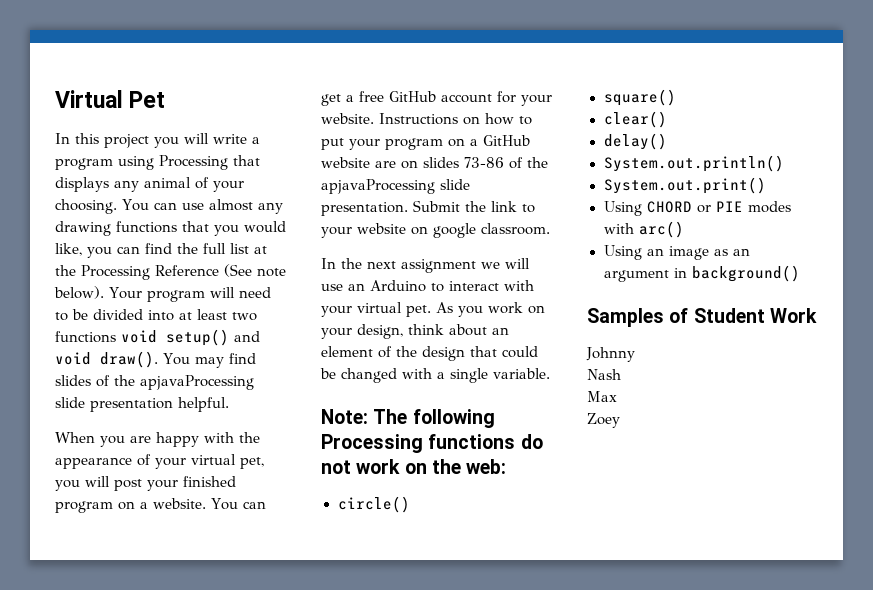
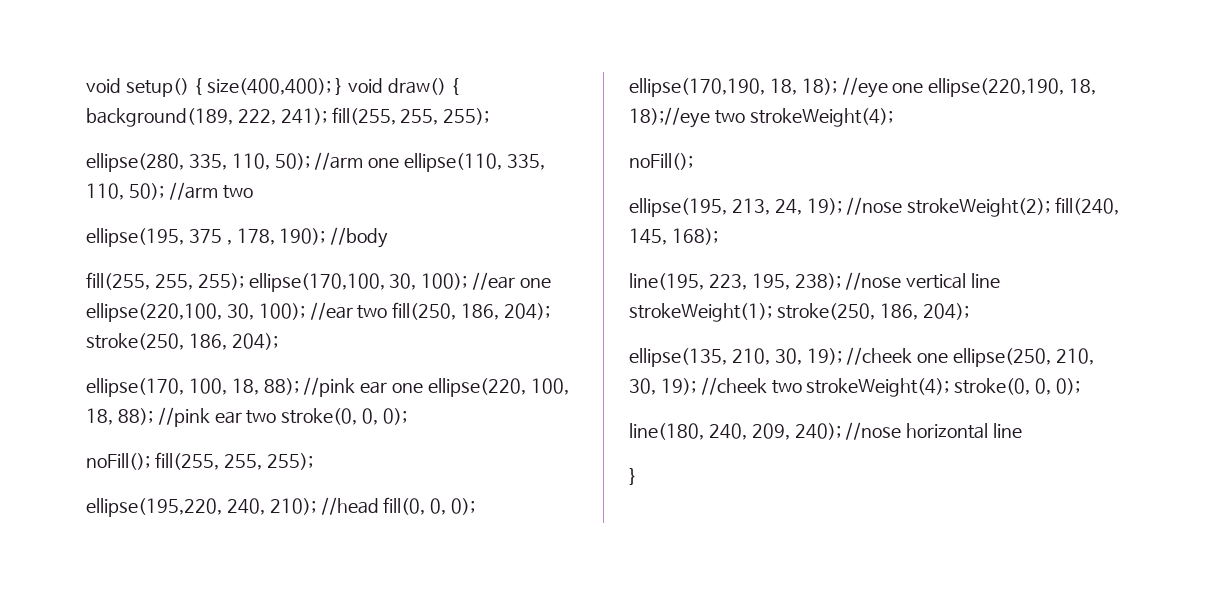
- Virtual Pet
- In this project you will write a program using Processing that displays any animal of your choosing. You can use almost any drawing functions that you would like, you can find the full list at the Processing Reference (See note below). Your program will need to be divided into at least two functions void setup() and void draw(). You may find slides of the apjavaProcessing slide presentation helpful.
- When you are happy with the appearance of your virtual pet, you will post your finished program on a website. You can get a free GitHub account for your website. Instructions on how to put your program on a GitHub website are on slides 73-86 of the apjavaProcessing slide presentation. Submit the link to your website on google classroom.
- In the next assignment we will use an Arduino to interact with your virtual pet. As you work on your design, think about an element of the design that could be changed with a single variable.
- Note: The following Processing functions do not work on the web:
- circle()
- square()
- clear()
- delay()
- System.out.println()
- System.out.print()
- Using CHORD or PIE modes with arc()
- Using an image as an argument in background()
- Samples of Student Work
- Johnny
- Nash
- Max
- Zoey
+ void setup() { size(400,400); } void draw() { background(189, 222, 241); fill(255, 255, 255);
+ ellipse(280, 335, 110, 50); //arm one ellipse(110, 335, 110, 50); //arm two
+ ellipse(195, 375 , 178, 190); //body
+ fill(255, 255, 255); ellipse(170,100, 30, 100); //ear one ellipse(220,100, 30, 100); //ear two fill(250, 186, 204); stroke(250, 186, 204);
+ ellipse(170, 100, 18, 88); //pink ear one ellipse(220, 100, 18, 88); //pink ear two stroke(0, 0, 0);
+ noFill(); fill(255, 255, 255);
+ ellipse(195,220, 240, 210); //head fill(0, 0, 0); ellipse(170,190, 18, 18); //eye one ellipse(220,190, 18, 18);//eye two strokeWeight(4);
+ noFill();
+ ellipse(195, 213, 24, 19); //nose strokeWeight(2); fill(240, 145, 168);
+ line(195, 223, 195, 238); //nose vertical line strokeWeight(1); stroke(250, 186, 204);
+ ellipse(135, 210, 30, 19); //cheek one ellipse(250, 210, 30, 19); //cheek two strokeWeight(4); stroke(0, 0, 0);
+ line(180, 240, 209, 240); //nose horizontal line
+ }

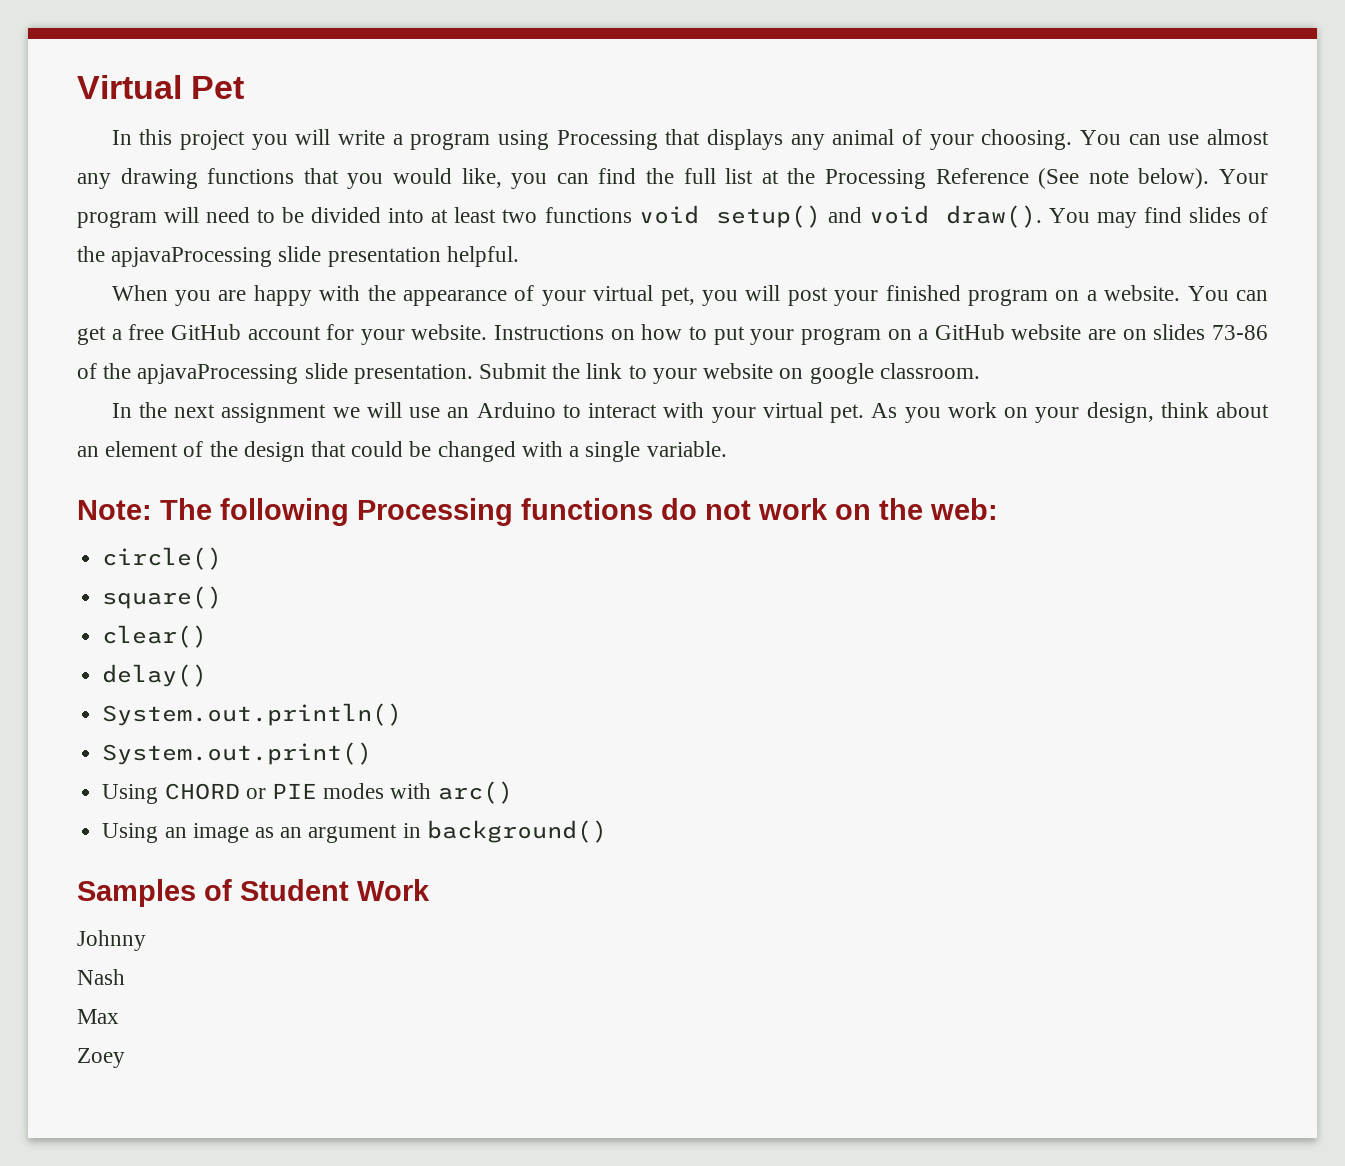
- void setup() { size(400,400); } void draw() { background(189, 222, 241); fill(255, 255, 255);
- ellipse(280, 335, 110, 50); //arm one ellipse(110, 335, 110, 50); //arm two
- ellipse(195, 375 , 178, 190); //body
- fill(255, 255, 255); ellipse(170,100, 30, 100); //ear one ellipse(220,100, 30, 100); //ear two fill(250, 186, 204); stroke(250, 186, 204);
- ellipse(170, 100, 18, 88); //pink ear one ellipse(220, 100, 18, 88); //pink ear two stroke(0, 0, 0);
- noFill(); fill(255, 255, 255);
- ellipse(195,220, 240, 210); //head fill(0, 0, 0); ellipse(170,190, 18, 18); //eye one ellipse(220,190, 18, 18);//eye two strokeWeight(4);
- noFill();
- ellipse(195, 213, 24, 19); //nose strokeWeight(2); fill(240, 145, 168);
- line(195, 223, 195, 238); //nose vertical line strokeWeight(1); stroke(250, 186, 204);
- ellipse(135, 210, 30, 19); //cheek one ellipse(250, 210, 30, 19); //cheek two strokeWeight(4); stroke(0, 0, 0);
- line(180, 240, 209, 240); //nose horizontal line
- }
+ Virtual Pet
+ In this project you will write a program using Processing that displays any animal of your choosing. You can use almost any drawing functions that you would like, you can find the full list at the Processing Reference (See note below). Your program will need to be divided into at least two functions void setup() and void draw(). You may find slides of the apjavaProcessing slide presentation helpful.
+ When you are happy with the appearance of your virtual pet, you will post your finished program on a website. You can get a free GitHub account for your website. Instructions on how to put your program on a GitHub website are on slides 73-86 of the apjavaProcessing slide presentation. Submit the link to your website on google classroom.
+ In the next assignment we will use an Arduino to interact with your virtual pet. As you work on your design, think about an element of the design that could be changed with a single variable.
+ Note: The following Processing functions do not work on the web:
+ circle()
+ square()
+ clear()
+ delay()
+ System.out.println()
+ System.out.print()
+ Using CHORD or PIE modes with arc()
+ Using an image as an argument in background()
+ Samples of Student Work
+ Johnny
+ Nash
+ Max
+ Zoey

